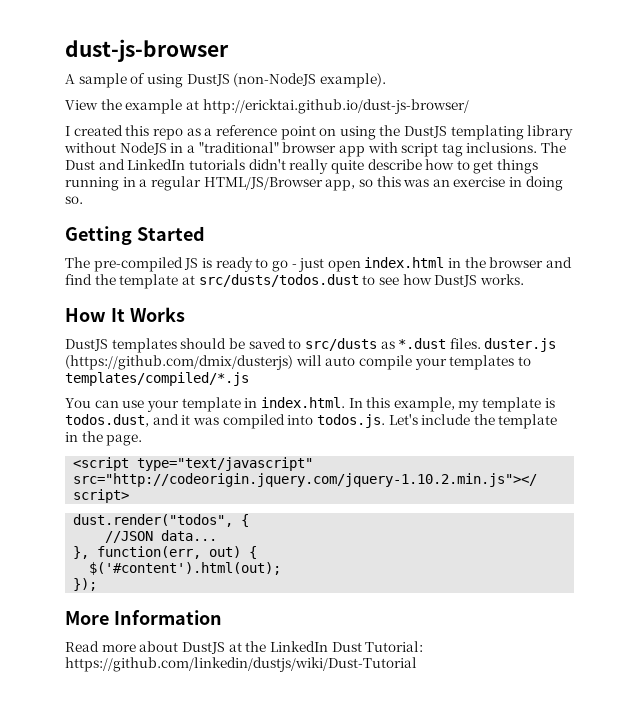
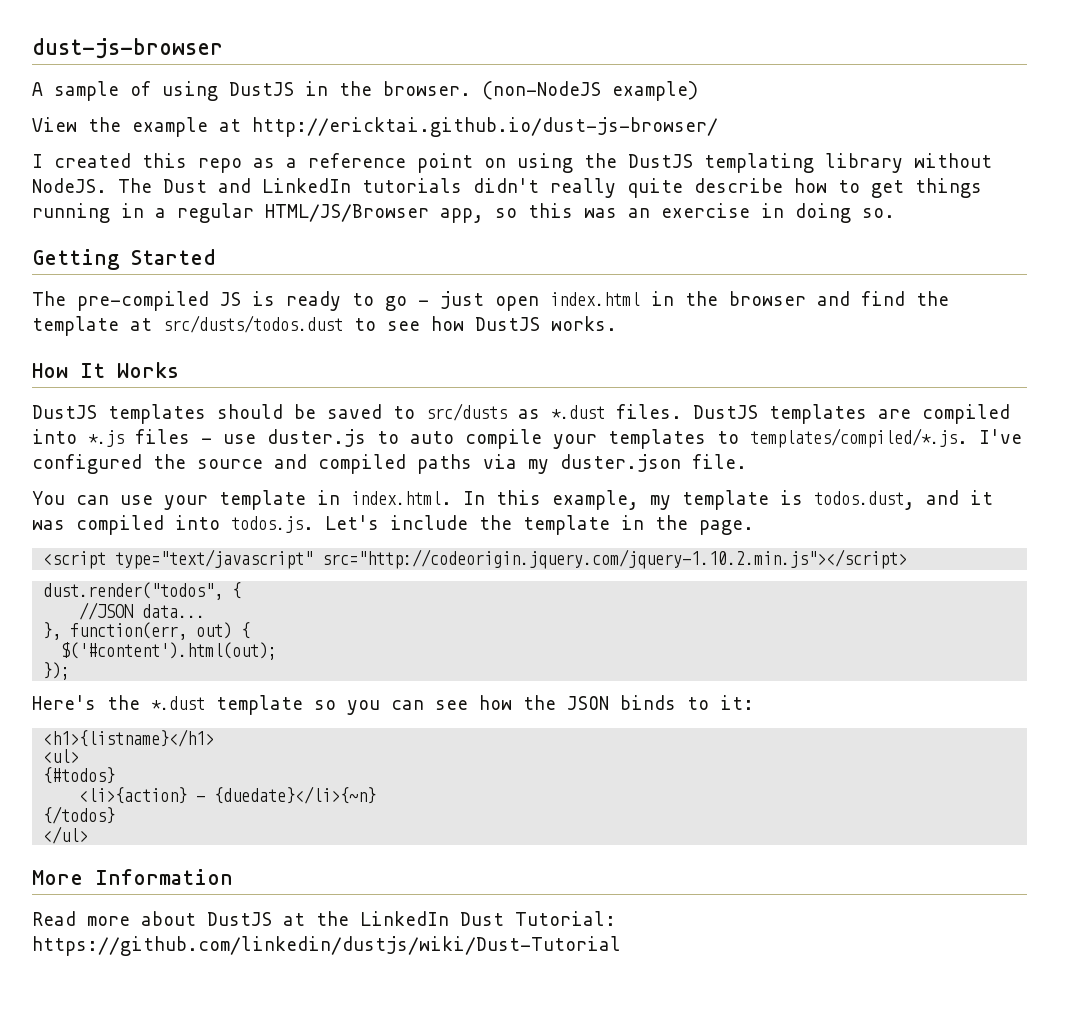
- A sample of using DustJS (non-NodeJS example).
+ A sample of using DustJS in the browser. (non-NodeJS example)
- I created this repo as a reference point on using the DustJS templating library without NodeJS in a "traditional" browser app with script tag inclusions.
+ I created this repo as a reference point on using the DustJS templating library without NodeJS.
- DustJS templates should be saved to src/dusts as *.dust files. duster.js (https://github.com/dmix/dusterjs) will auto compile your templates to templates/compiled/*.js
+ DustJS templates should be saved to src/dusts as *.dust files. DustJS templates are compiled into *.js files - use duster.js to auto compile your templates to templates/compiled/*.js. I've configured the source and compiled paths via my duster.json file.
+ Here's the *.dust template so you can see how the JSON binds to it:
+ <h1>{listname}</h1>
+ <ul>
+ {#todos}
+ <li>{action} - {duedate}</li>{~n}
+ {/todos}
+ </ul>

